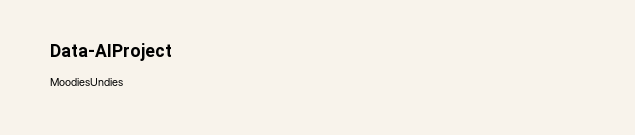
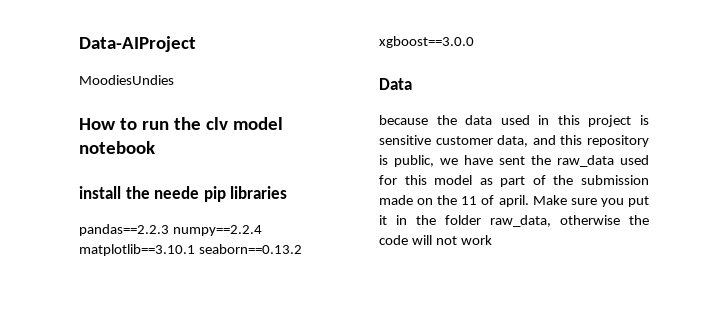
+ How to run the clv model notebook
+ install the neede pip libraries
+ pandas==2.2.3 numpy==2.2.4 matplotlib==3.10.1 seaborn==0.13.2 xgboost==3.0.0
+ Data
+ because the data used in this project is sensitive customer data, and this repository is public, we have sent the raw_data used for this model as part of the submission made on the 11 of april. Make sure you put it in the folder raw_data, otherwise the code will not work

